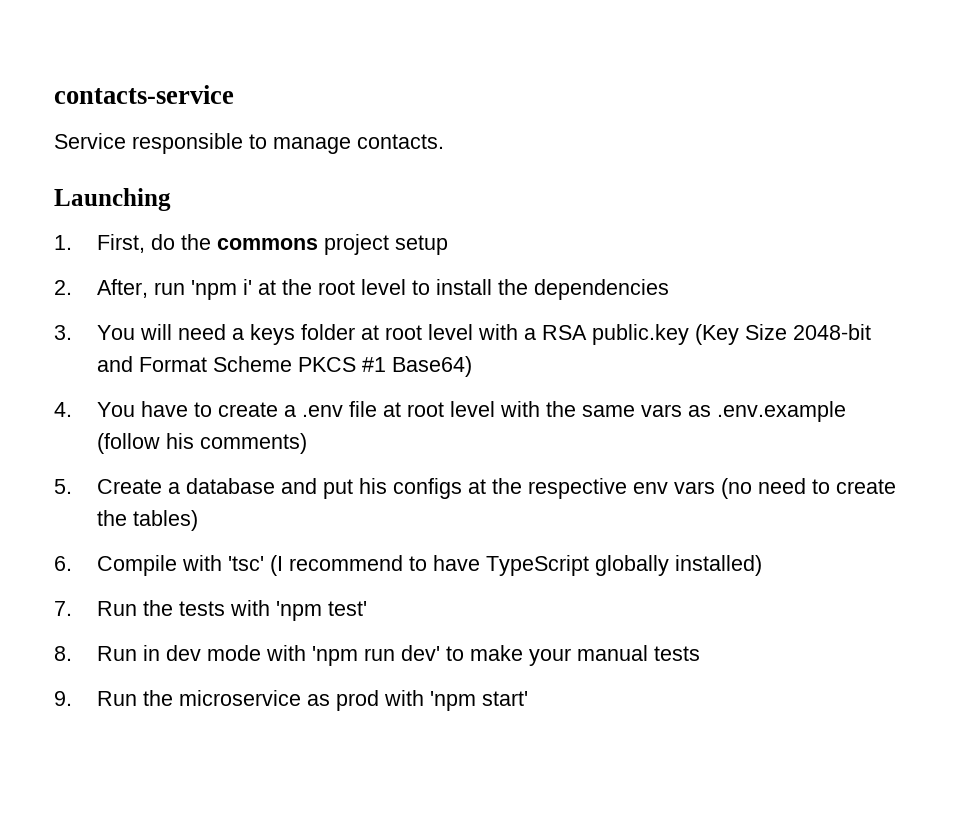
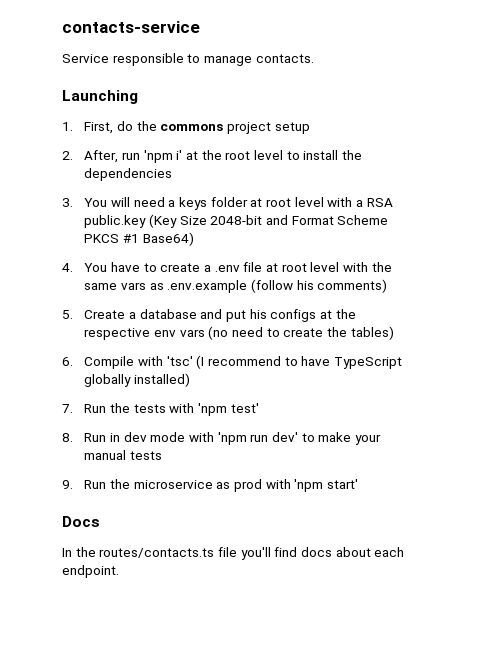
+ Docs
+ In the routes/contacts.ts file you'll find docs about each endpoint.

